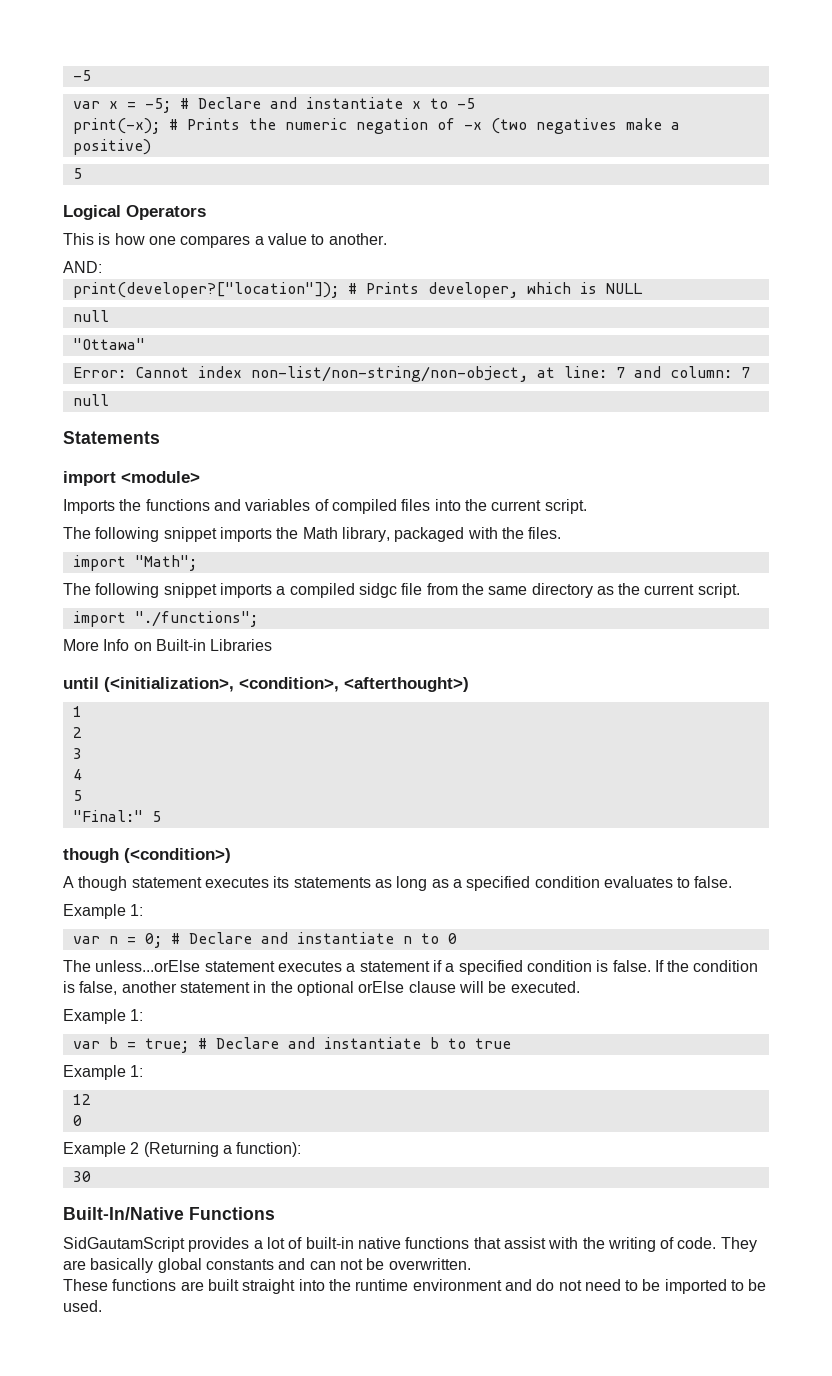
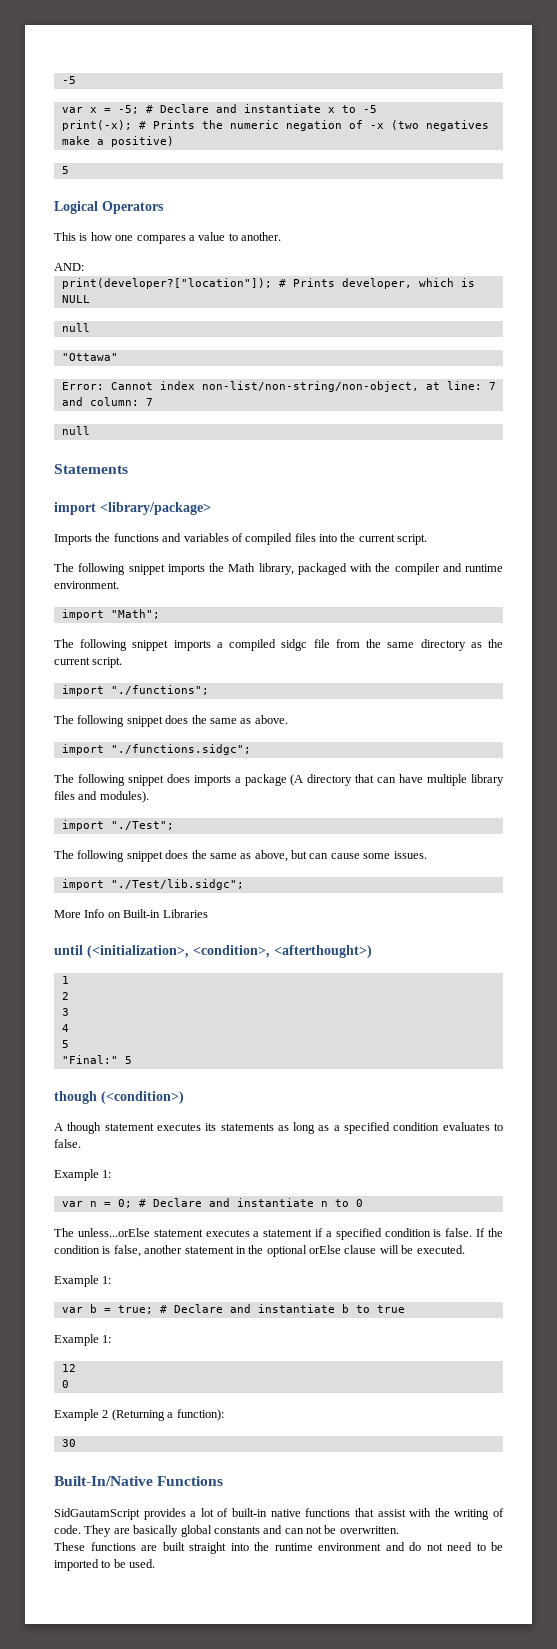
- import <module>
+ import <library/package>
- The following snippet imports the Math library, packaged with the files.
+ The following snippet imports the Math library, packaged with the compiler and runtime environment.
+ The following snippet does the same as above.
+ import "./functions.sidgc";
+ The following snippet does imports a package (A directory that can have multiple library files and modules).
+ import "./Test";
+ The following snippet does the same as above, but can cause some issues.
+ import "./Test/lib.sidgc";

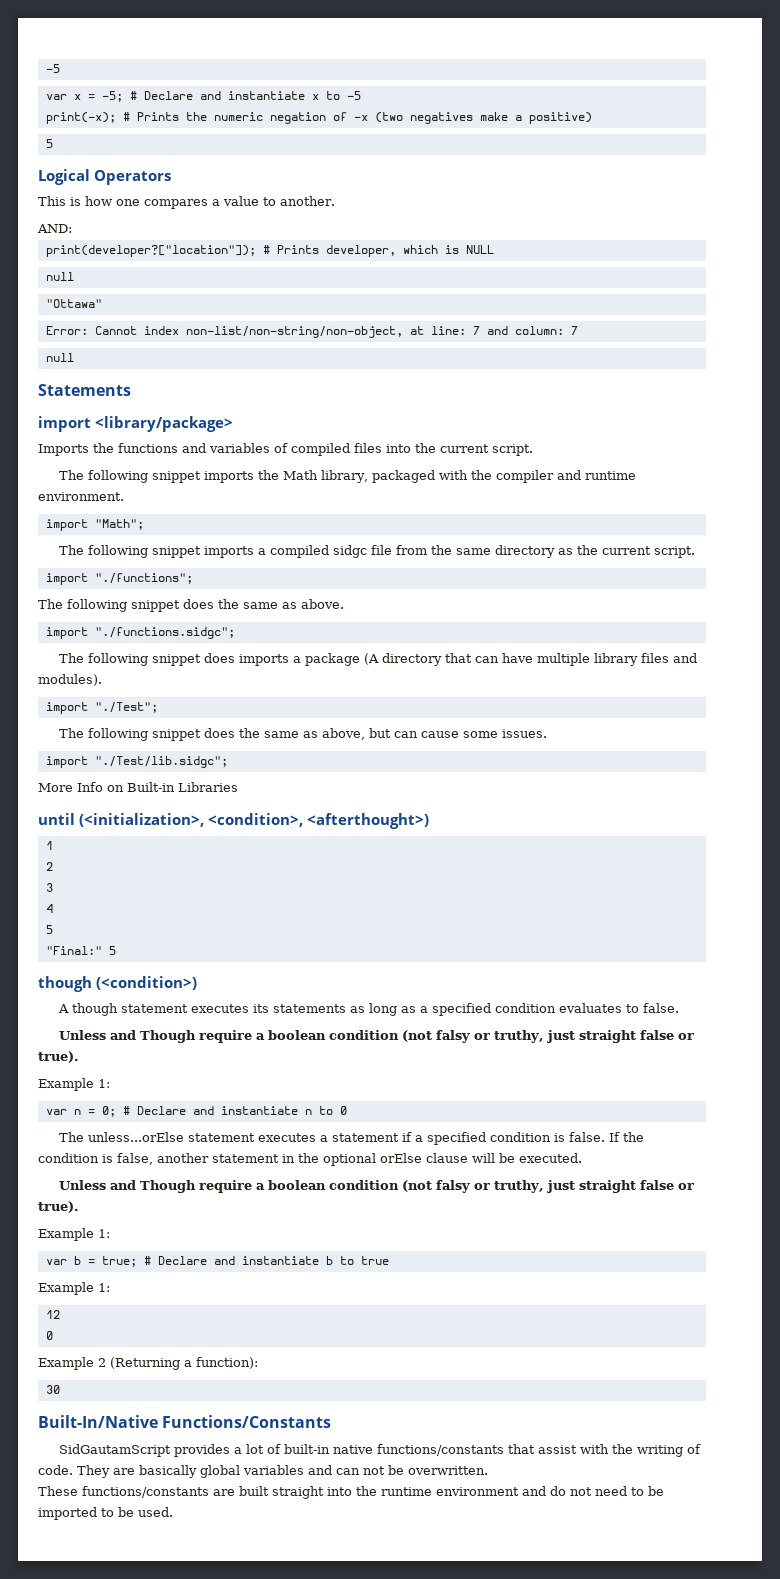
  A though statement executes its statements as long as a specified condition evaluates to false.
+ Unless and Though require a boolean condition (not falsy or truthy, just straight false or true).
  If the condition is false, another statement in the optional orElse clause will be executed.
+ Unless and Though require a boolean condition (not falsy or truthy, just straight false or true).
- Built-In/Native Functions
+ Built-In/Native Functions/Constants
- SidGautamScript provides a lot of built-in native functions that assist with the writing of code.
+ SidGautamScript provides a lot of built-in native functions/constants that assist with the writing of code.
- They are basically global constants and can not be overwritten.
+ They are basically global variables and can not be overwritten.
- These functions are built straight into the runtime environment and do not need to be imported to be used.
+ These functions/constants are built straight into the runtime environment and do not need to be imported to be used.

